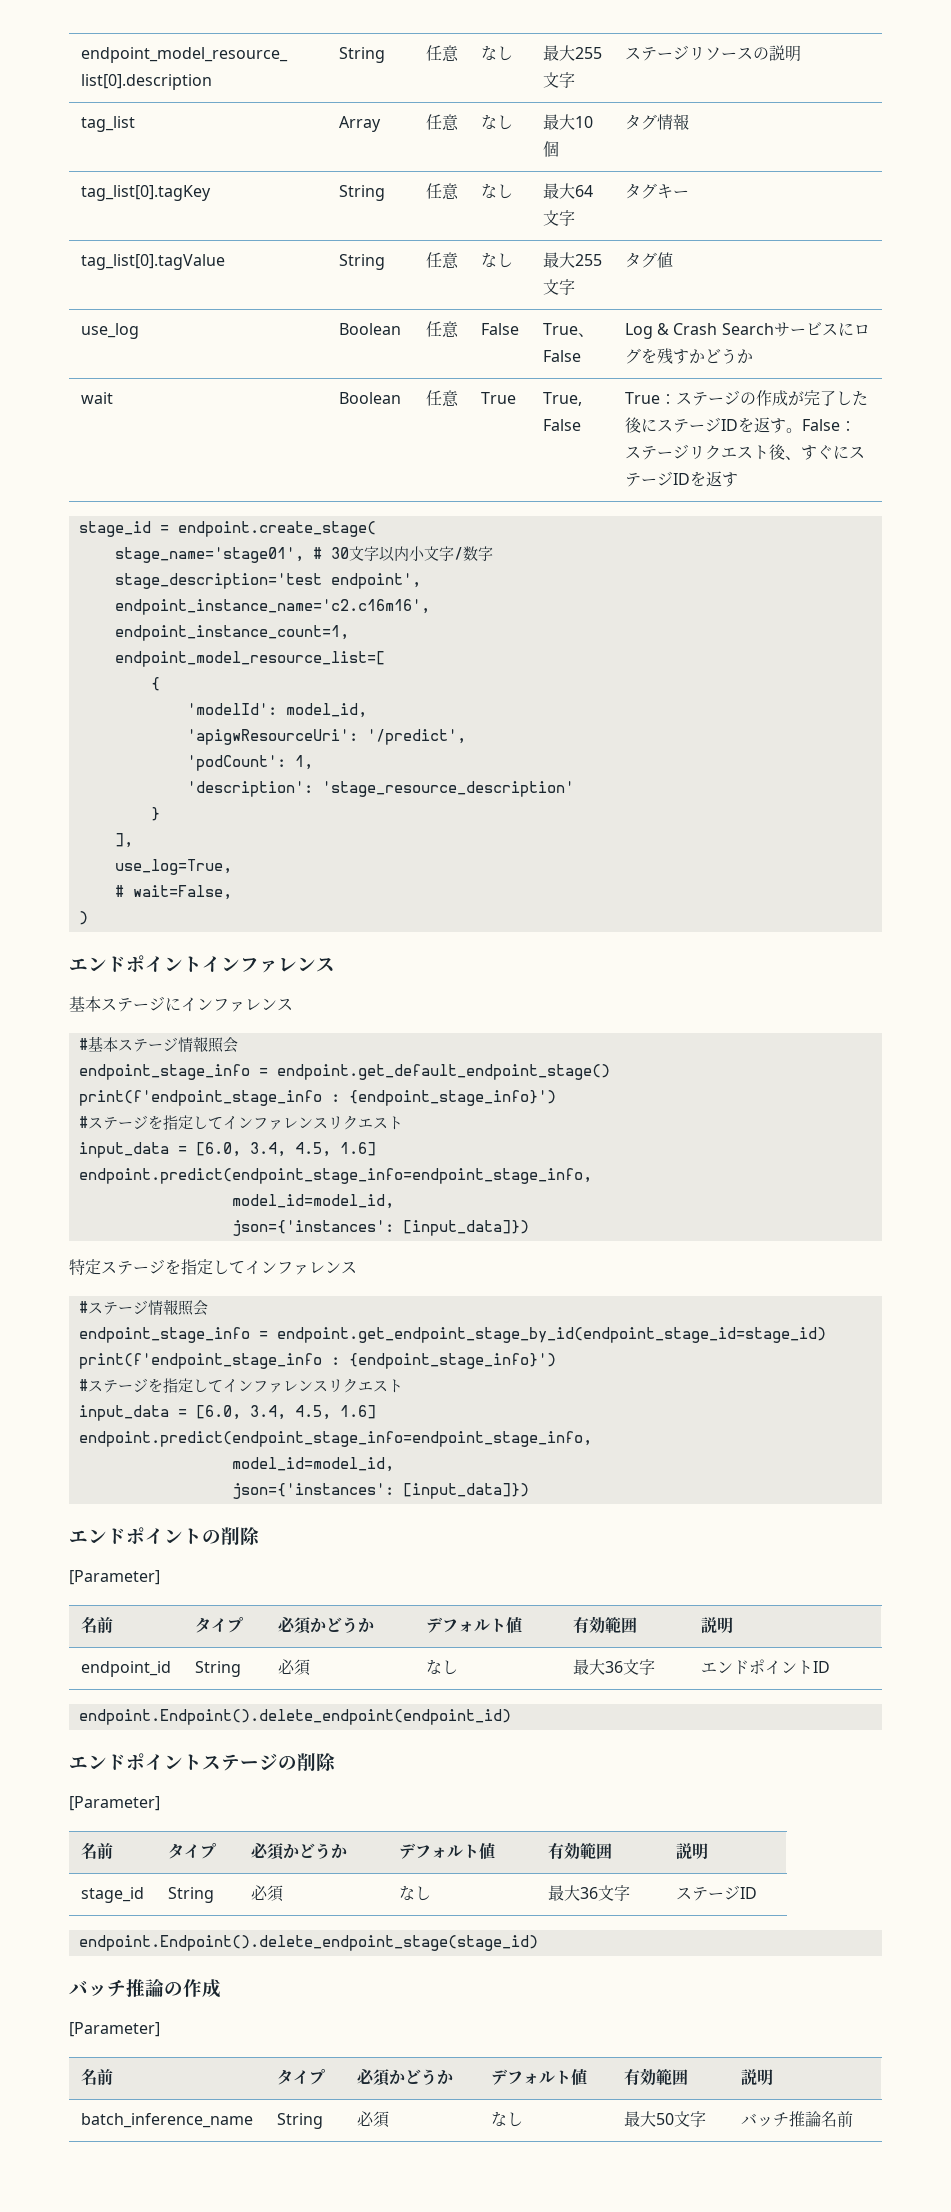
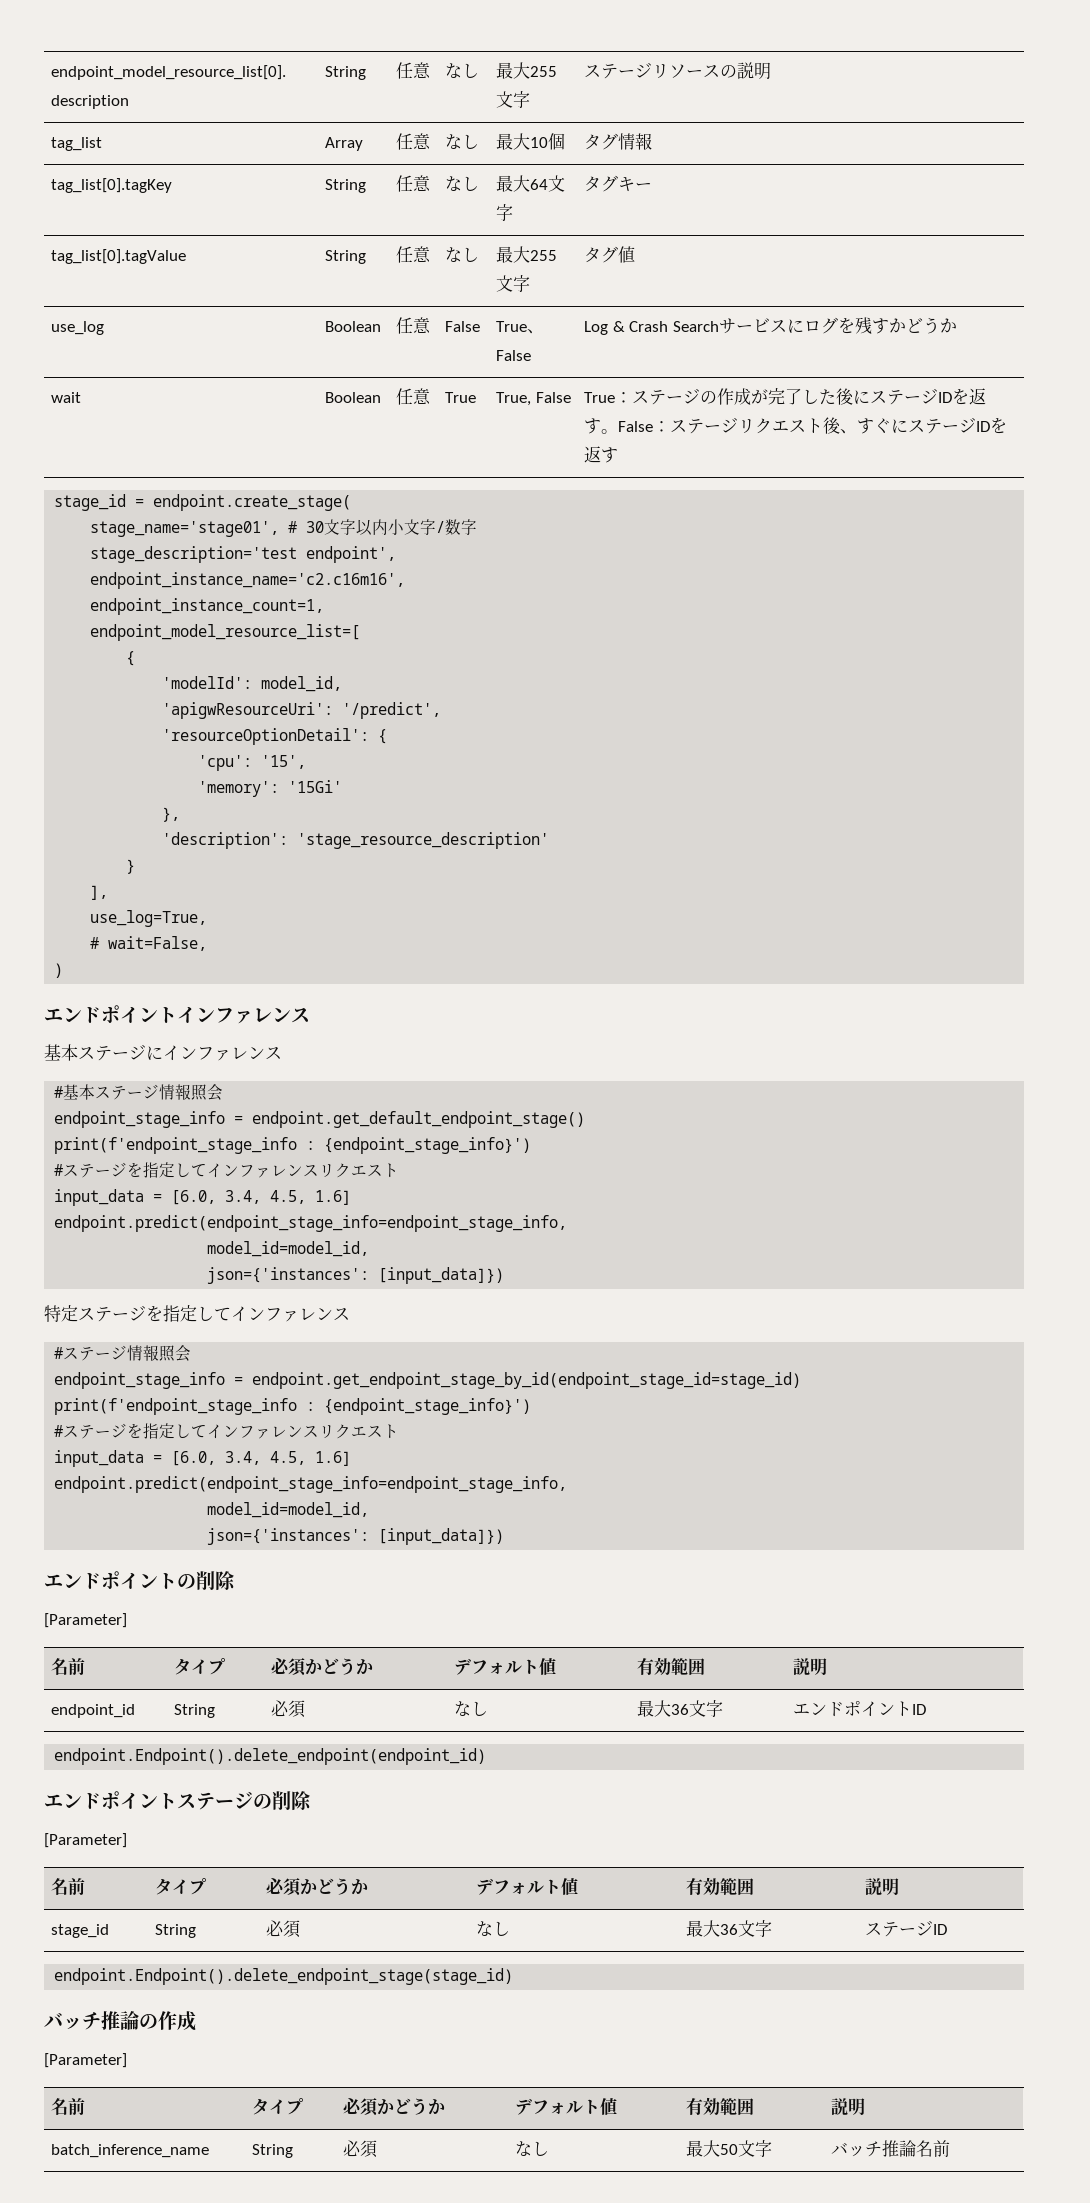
- 'podCount': 1,
+ 'resourceOptionDetail': {
+ 'cpu': '15',
+ 'memory': '15Gi'
+ },

